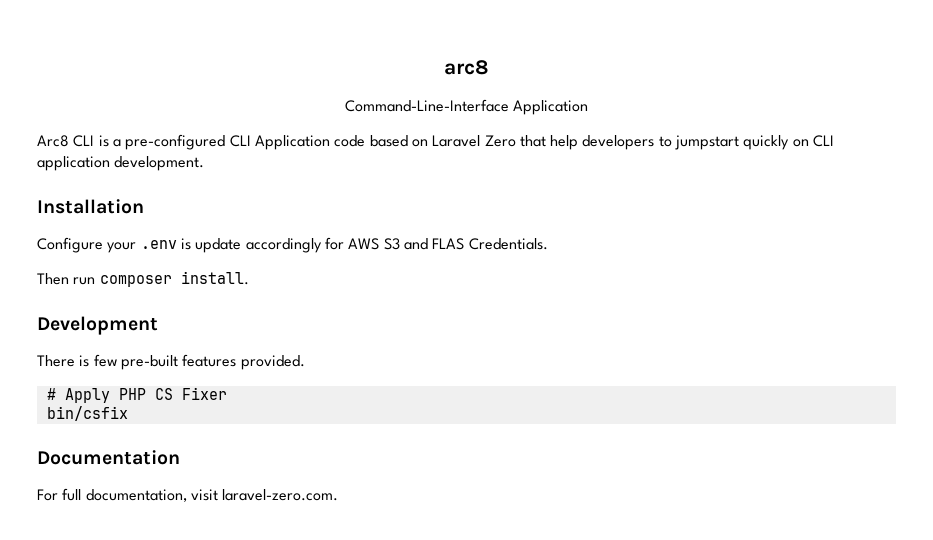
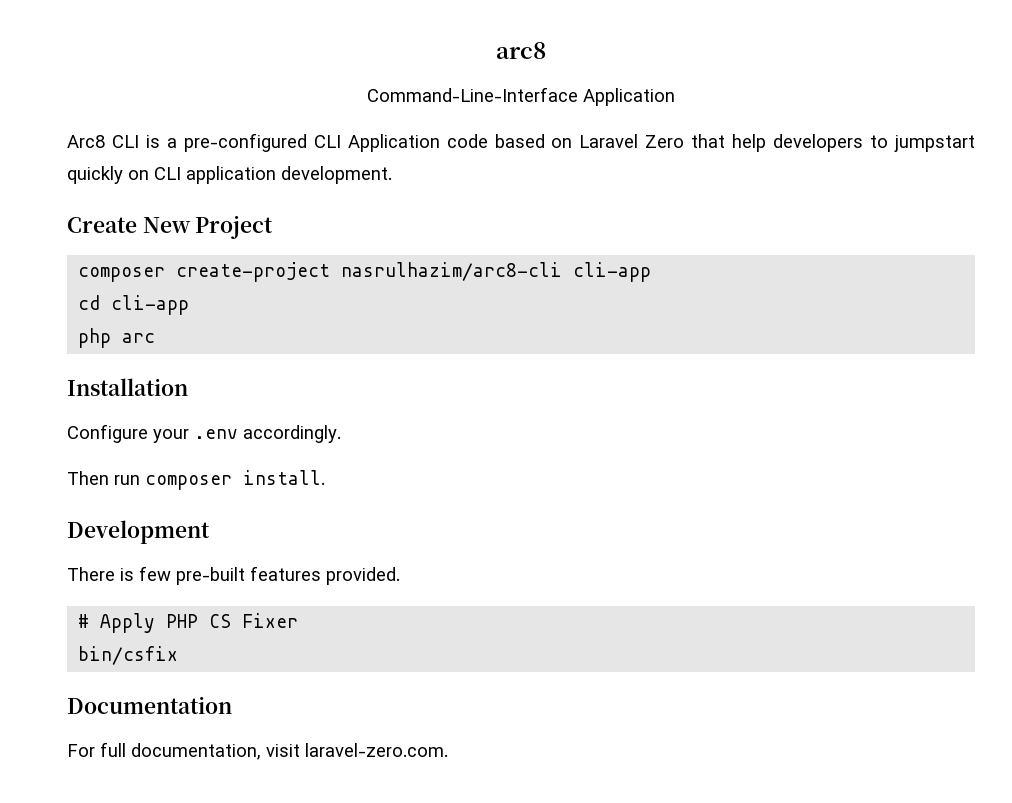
+ Create New Project
+ composer create-project nasrulhazim/arc8-cli cli-app
+ cd cli-app
+ php arc
  Installation
- Configure your .env is update accordingly for AWS S3 and FLAS Credentials.
+ Configure your .env accordingly.

